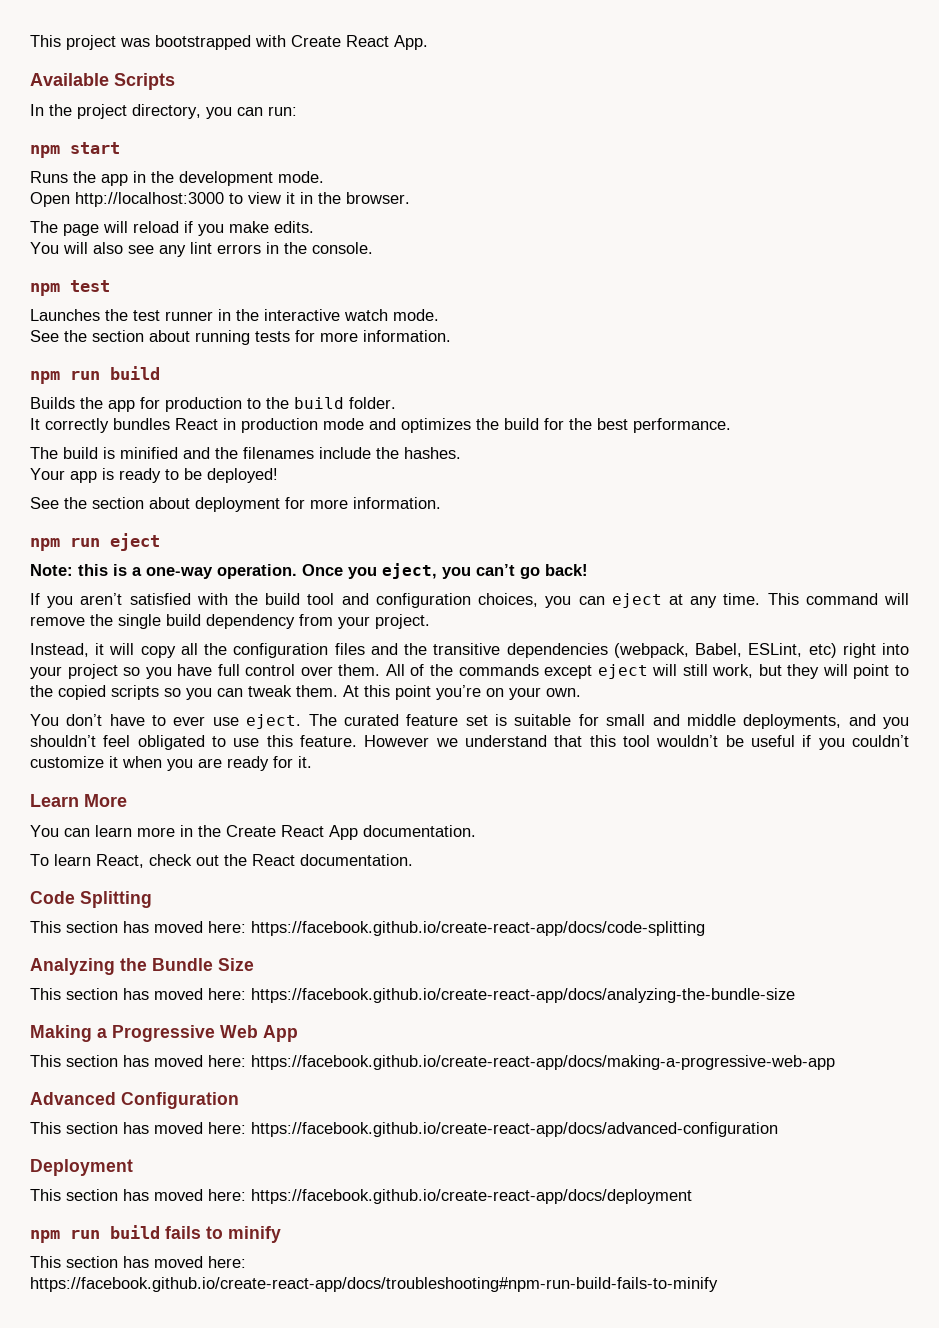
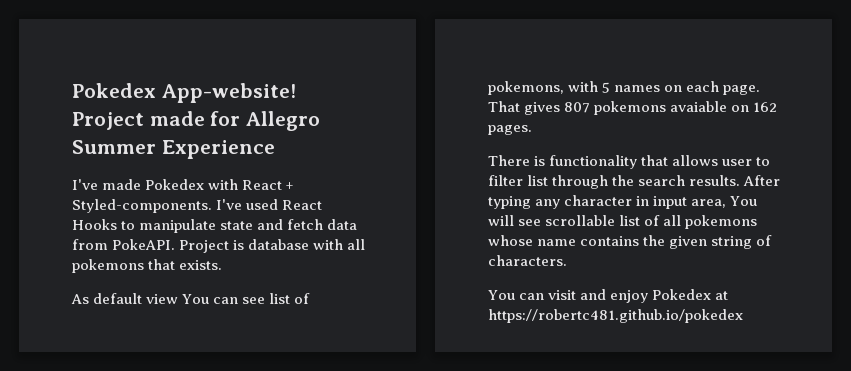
- This project was bootstrapped with Create React App.
- Available Scripts
- In the project directory, you can run:
- npm start
- Runs the app in the development mode.
- Open http://localhost:3000 to view it in the browser.
- The page will reload if you make edits.
- You will also see any lint errors in the console.
- npm test
- Launches the test runner in the interactive watch mode.
- See the section about running tests for more information.
- npm run build
- Builds the app for production to the build folder.
- It correctly bundles React in production mode and optimizes the build for the best performance.
- The build is minified and the filenames include the hashes.
- Your app is ready to be deployed!
- See the section about deployment for more information.
- npm run eject
- Note: this is a one-way operation. Once you eject, you can’t go back!
- If you aren’t satisfied with the build tool and configuration choices, you can eject at any time. This command will remove the single build dependency from your project.
- Instead, it will copy all the configuration files and the transitive dependencies (webpack, Babel, ESLint, etc) right into your project so you have full control over them. All of the commands except eject will still work, but they will point to the copied scripts so you can tweak them. At this point you’re on your own.
- You don’t have to ever use eject. The curated feature set is suitable for small and middle deployments, and you shouldn’t feel obligated to use this feature. However we understand that this tool wouldn’t be useful if you couldn’t customize it when you are ready for it.
- Learn More
- You can learn more in the Create React App documentation.
- To learn React, check out the React documentation.
- Code Splitting
- This section has moved here: https://facebook.github.io/create-react-app/docs/code-splitting
- Analyzing the Bundle Size
- This section has moved here: https://facebook.github.io/create-react-app/docs/analyzing-the-bundle-size
- Making a Progressive Web App
- This section has moved here: https://facebook.github.io/create-react-app/docs/making-a-progressive-web-app
- Advanced Configuration
- This section has moved here: https://facebook.github.io/create-react-app/docs/advanced-configuration
- Deployment
- This section has moved here: https://facebook.github.io/create-react-app/docs/deployment
- npm run build fails to minify
- This section has moved here: https://facebook.github.io/create-react-app/docs/troubleshooting#npm-run-build-fails-to-minify
+ Pokedex App-website! Project made for Allegro Summer Experience
+ I've made Pokedex with React + Styled-components. I've used React Hooks to manipulate state and fetch data from PokeAPI. Project is database with all pokemons that exists.
+ As default view You can see list of pokemons, with 5 names on each page. That gives 807 pokemons avaiable on 162 pages.
+ There is functionality that allows user to filter list through the search results. After typing any character in input area, You will see scrollable list of all pokemons whose name contains the given string of characters.
+ You can visit and enjoy Pokedex at https://robertc481.github.io/pokedex

